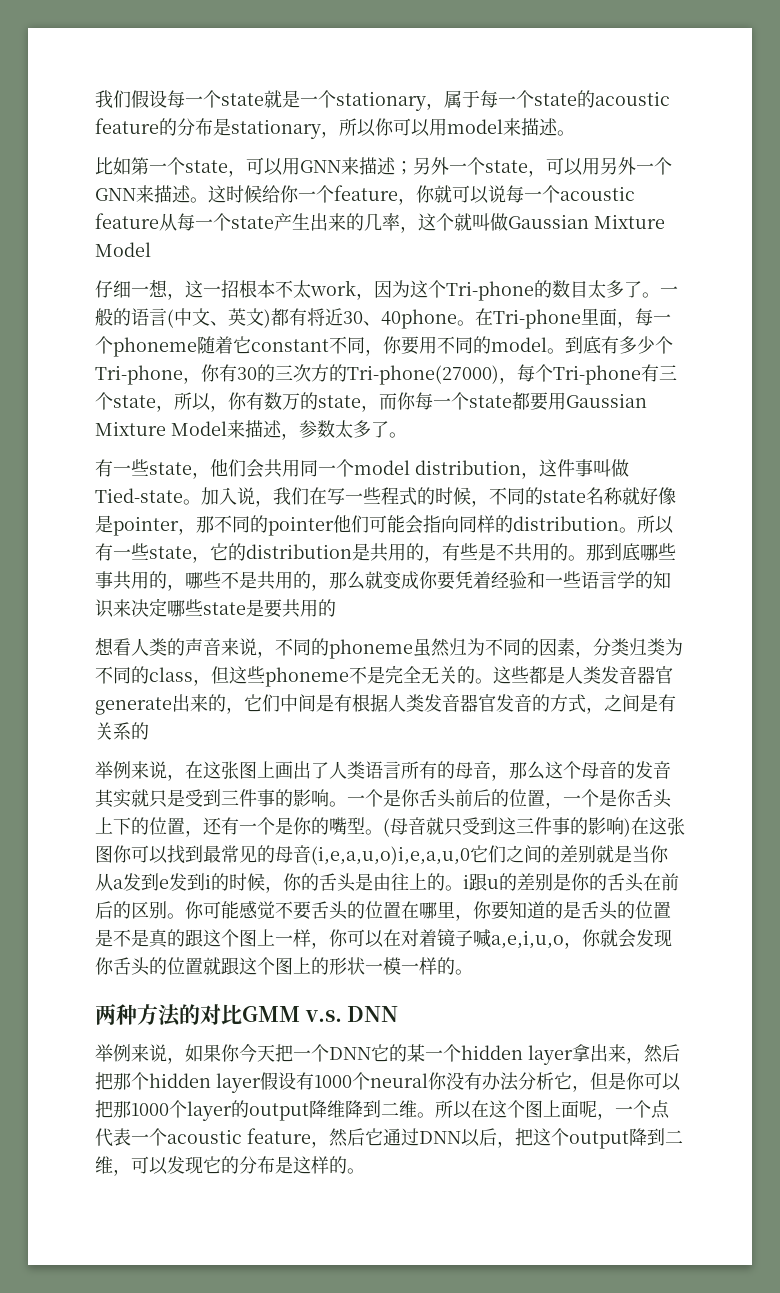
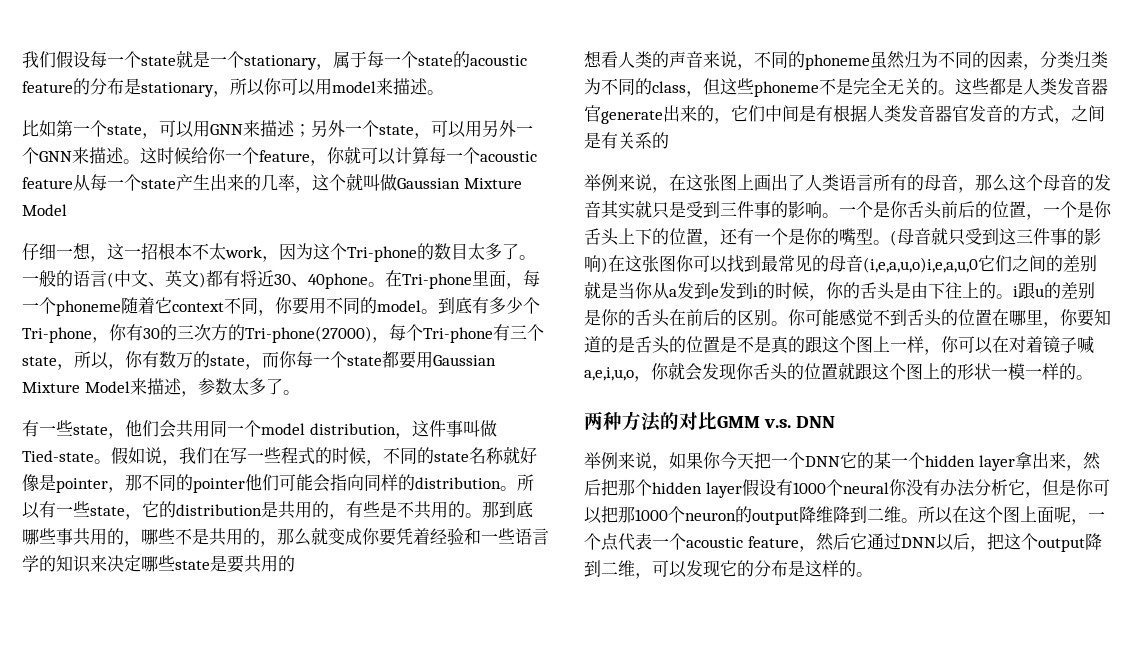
- 这时候给你一个feature，你就可以说每一个acoustic feature从每一个state产生出来的几率，这个就叫做Gaussian Mixture Model
+ 这时候给你一个feature，你就可以计算每一个acoustic feature从每一个state产生出来的几率，这个就叫做Gaussian Mixture Model
- 在Tri-phone里面，每一个phoneme随着它constant不同，你要用不同的model。
+ 在Tri-phone里面，每一个phoneme随着它context不同，你要用不同的model。
- 加入说，我们在写一些程式的时候，不同的state名称就好像是pointer，那不同的pointer他们可能会指向同样的distribution。
+ 假如说，我们在写一些程式的时候，不同的state名称就好像是pointer，那不同的pointer他们可能会指向同样的distribution。
- (母音就只受到这三件事的影响)在这张图你可以找到最常见的母音(i,e,a,u,o)i,e,a,u,0它们之间的差别就是当你从a发到e发到i的时候，你的舌头是由往上的。i跟u的差别是你的舌头在前后的区别。
+ (母音就只受到这三件事的影响)在这张图你可以找到最常见的母音(i,e,a,u,o)i,e,a,u,0它们之间的差别就是当你从a发到e发到i的时候，你的舌头是由下往上的。i跟u的差别是你的舌头在前后的区别。
- 你可能感觉不要舌头的位置在哪里，你要知道的是舌头的位置是不是真的跟这个图上一样，你可以在对着镜子喊a,e,i,u,o，你就会发现你舌头的位置就跟这个图上的形状一模一样的。
+ 你可能感觉不到舌头的位置在哪里，你要知道的是舌头的位置是不是真的跟这个图上一样，你可以在对着镜子喊a,e,i,u,o，你就会发现你舌头的位置就跟这个图上的形状一模一样的。
- 举例来说，如果你今天把一个DNN它的某一个hidden layer拿出来，然后把那个hidden layer假设有1000个neural你没有办法分析它，但是你可以把那1000个layer的output降维降到二维。
+ 举例来说，如果你今天把一个DNN它的某一个hidden layer拿出来，然后把那个hidden layer假设有1000个neural你没有办法分析它，但是你可以把那1000个neuron的output降维降到二维。

